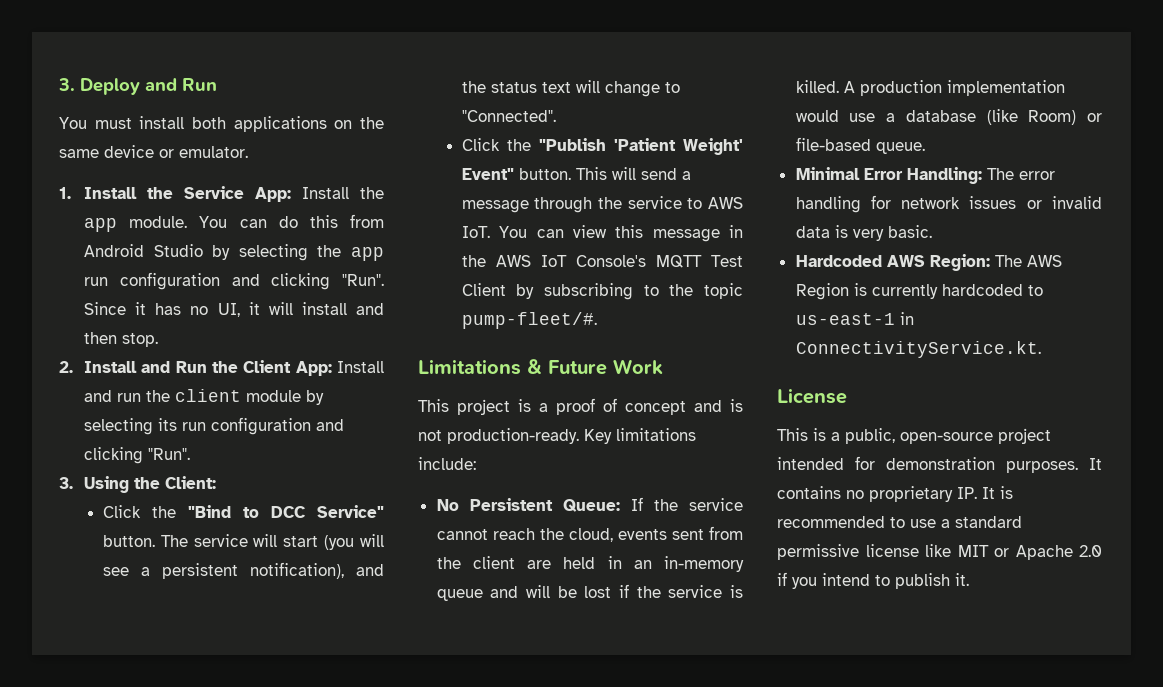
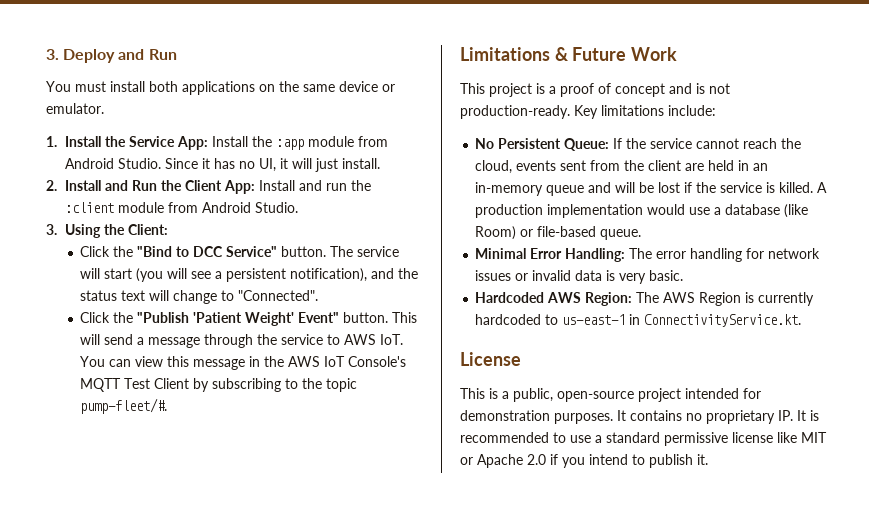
- 1. Install the Service App: Install the app module. You can do this from Android Studio by selecting the app run configuration and clicking "Run".
+ 1. Install the Service App: Install the :app module from Android Studio.
- Since it has no UI, it will install and then stop.
+ Since it has no UI, it will just install.
- 2. Install and Run the Client App: Install and run the client module by selecting its run configuration and clicking "Run".
+ 2. Install and Run the Client App: Install and run the :client module from Android Studio.

